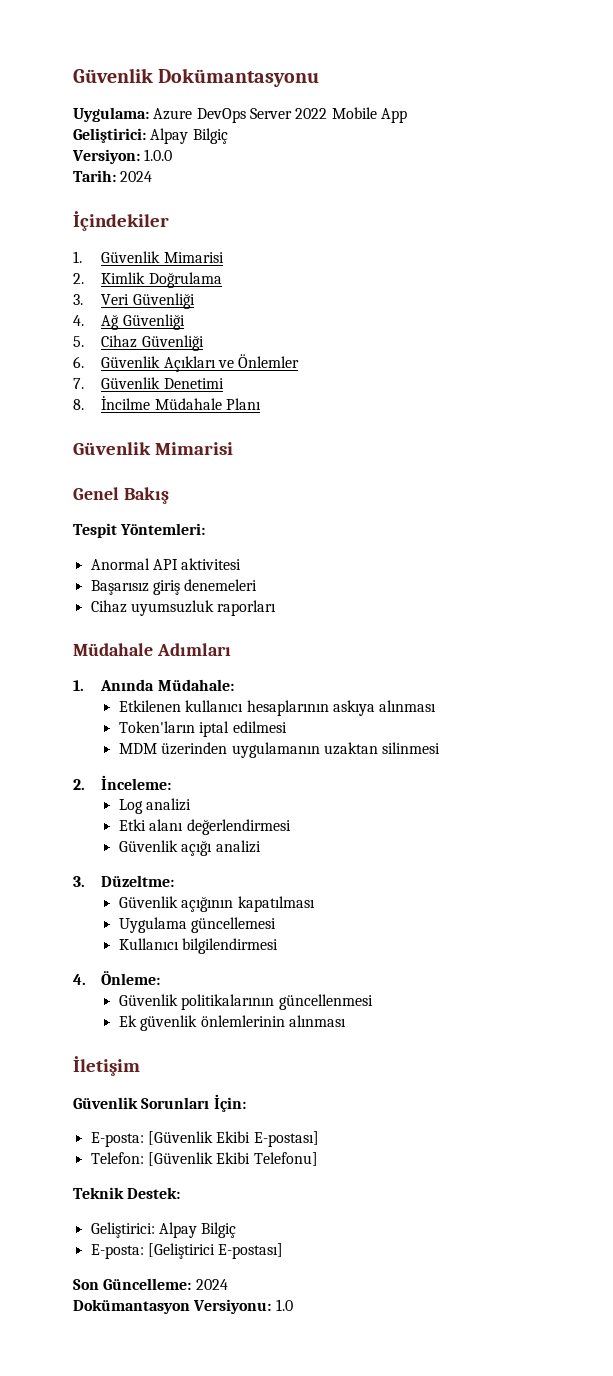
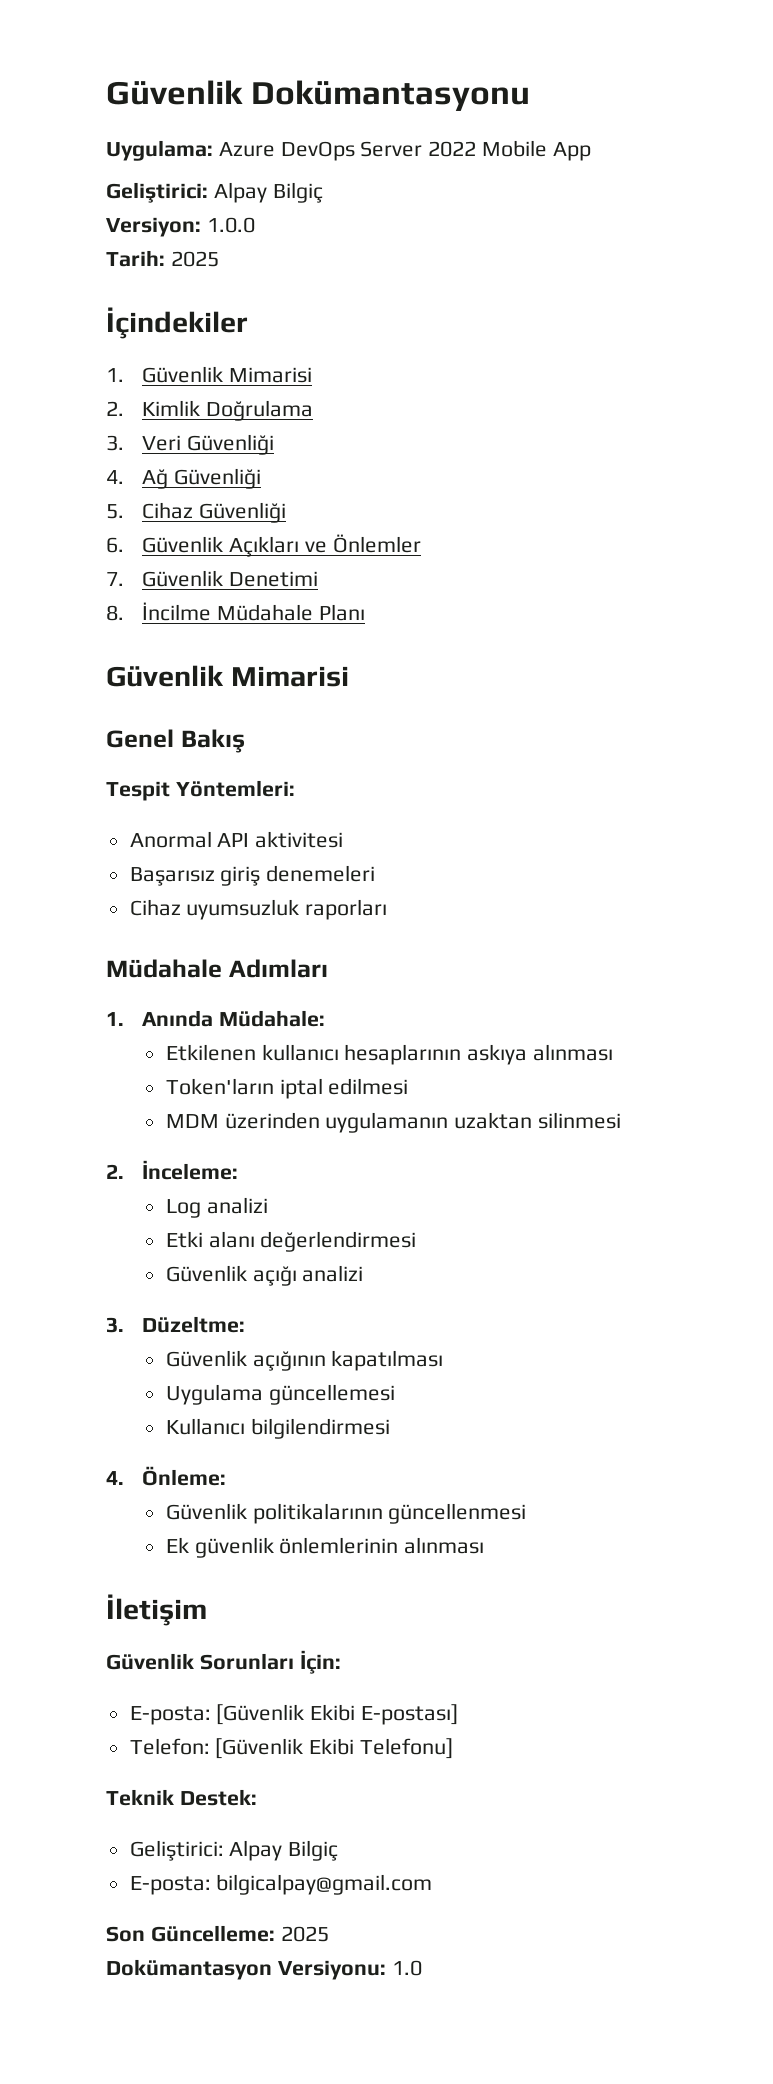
- Tarih: 2024
+ Tarih: 2025
- E-posta: [Geliştirici E-postası]
+ E-posta: bilgicalpay@gmail.com
- Son Güncelleme: 2024
+ Son Güncelleme: 2025

